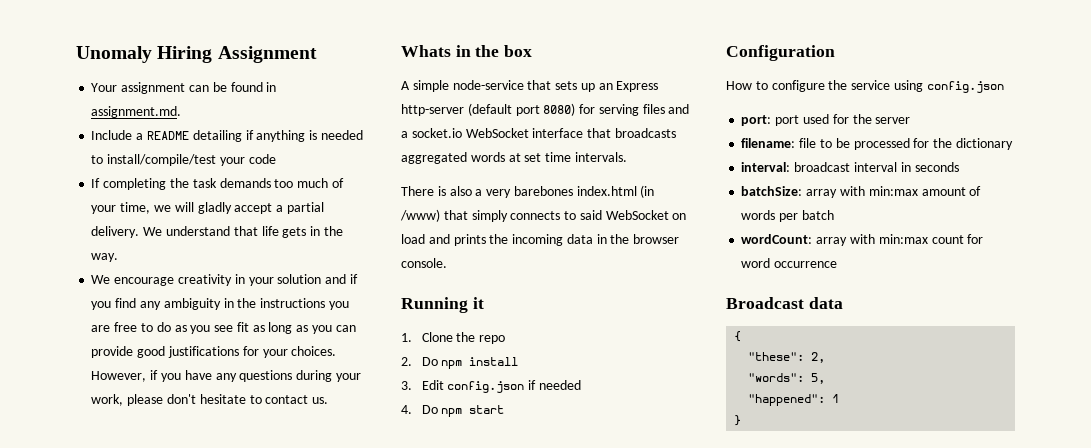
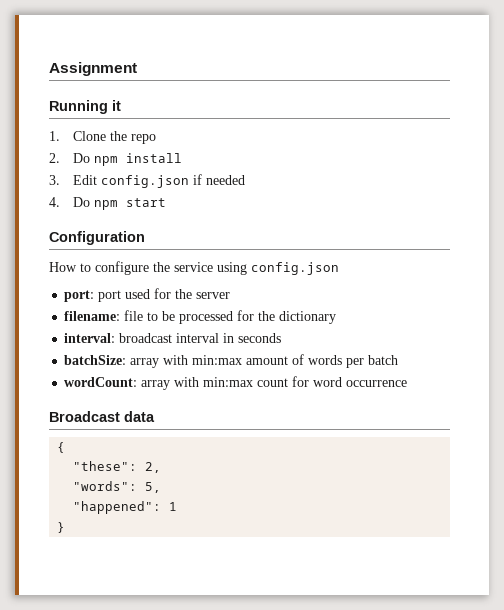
- Unomaly Hiring Assignment
+ Assignment
- Your assignment can be found in assignment.md.
- Include a README detailing if anything is needed to install/compile/test your code
- If completing the task demands too much of your time, we will gladly accept a partial delivery. We understand that life gets in the way.
- We encourage creativity in your solution and if you find any ambiguity in the instructions you are free to do as you see fit as long as you can provide good justifications for your choices. However, if you have any questions during your work, please don't hesitate to contact us.
- Whats in the box
- A simple node-service that sets up an Express http-server (default port 8080) for serving files and a socket.io WebSocket interface that broadcasts aggregated words at set time intervals.
- There is also a very barebones index.html (in /www) that simply connects to said WebSocket on load and prints the incoming data in the browser console.

